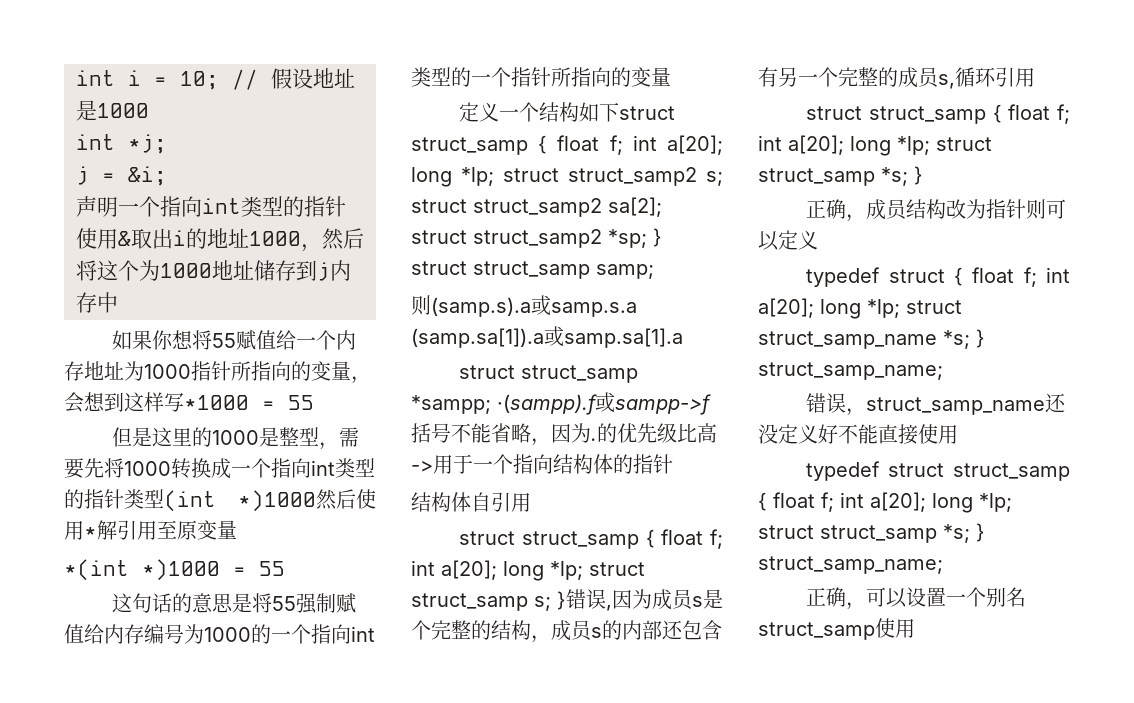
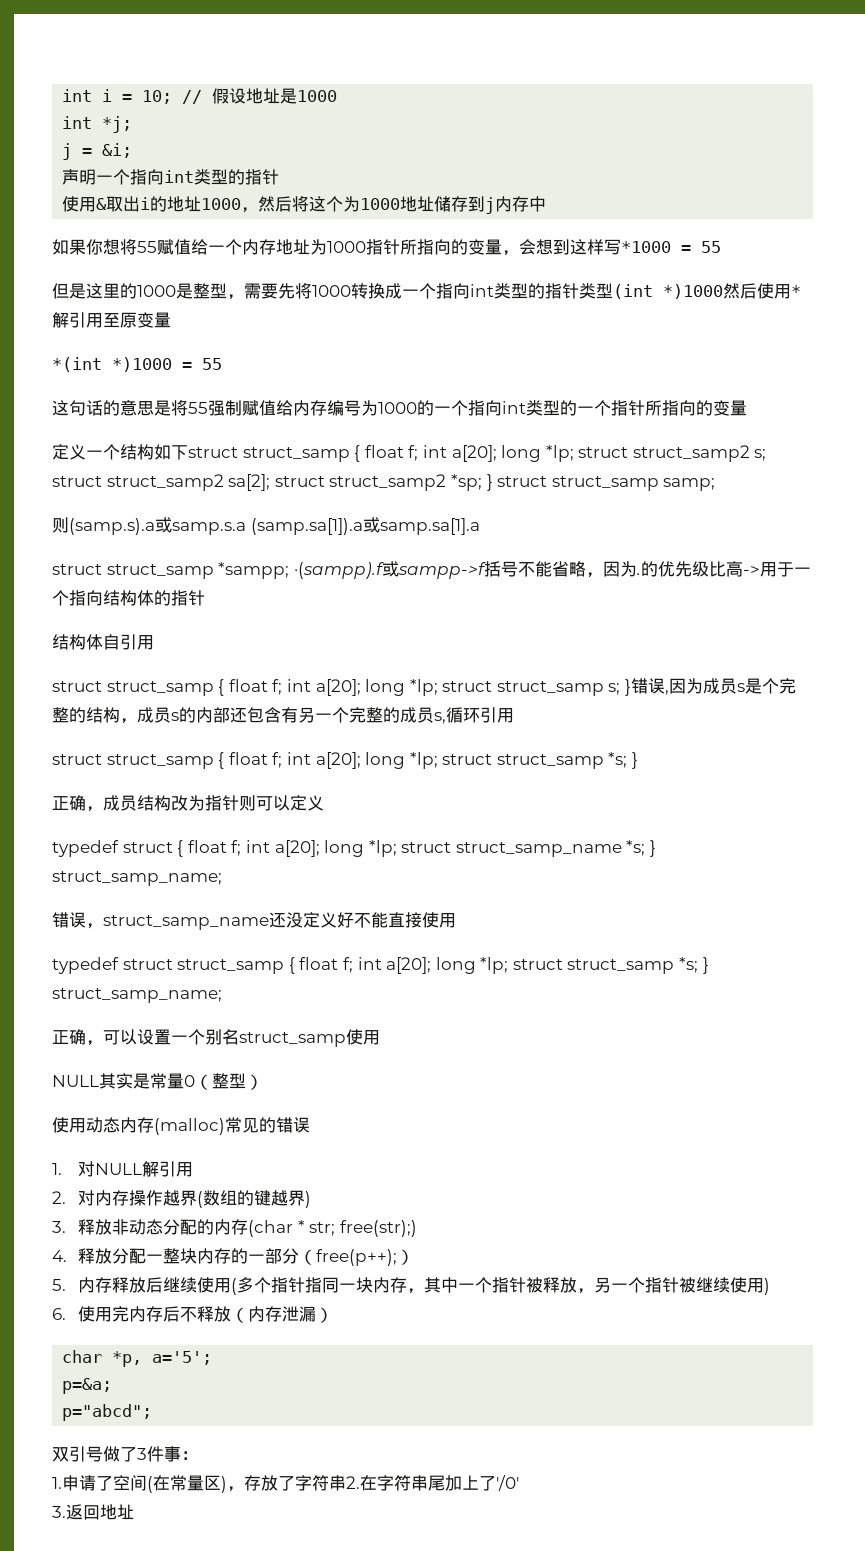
+ NULL其实是常量0（整型）
+ 使用动态内存(malloc)常见的错误
+ 1.对NULL解引用
+ 2.对内存操作越界(数组的键越界)
+ 3.释放非动态分配的内存(char * str; free(str);)
+ 4.释放分配一整块内存的一部分（free(p++);）
+ 5.内存释放后继续使用(多个指针指同一块内存，其中一个指针被释放，另一个指针被继续使用)
+ 6.使用完内存后不释放（内存泄漏）
+ char *p, a='5';
+ p=&a;
+ p="abcd";
+ 双引号做了3件事：
+ 1.申请了空间(在常量区)，存放了字符串2.在字符串尾加上了'/0'
+ 3.返回地址

